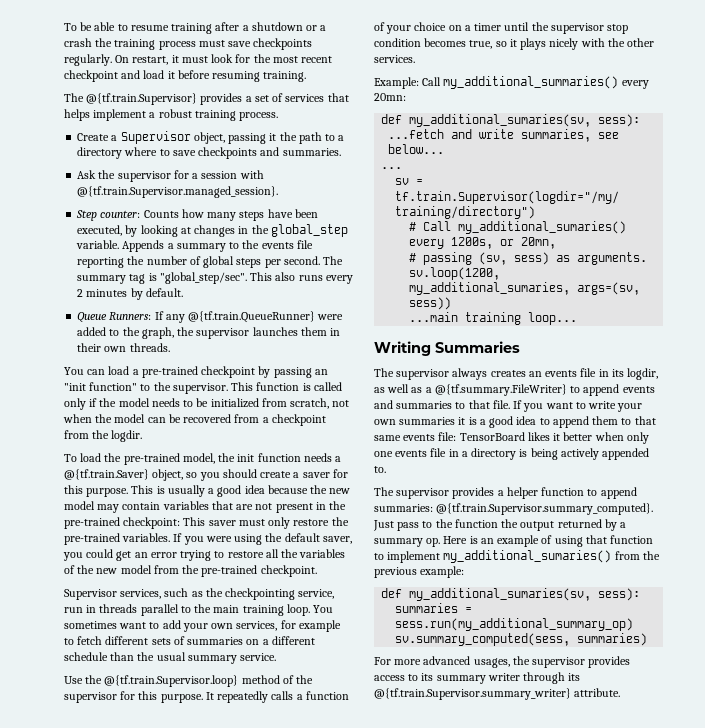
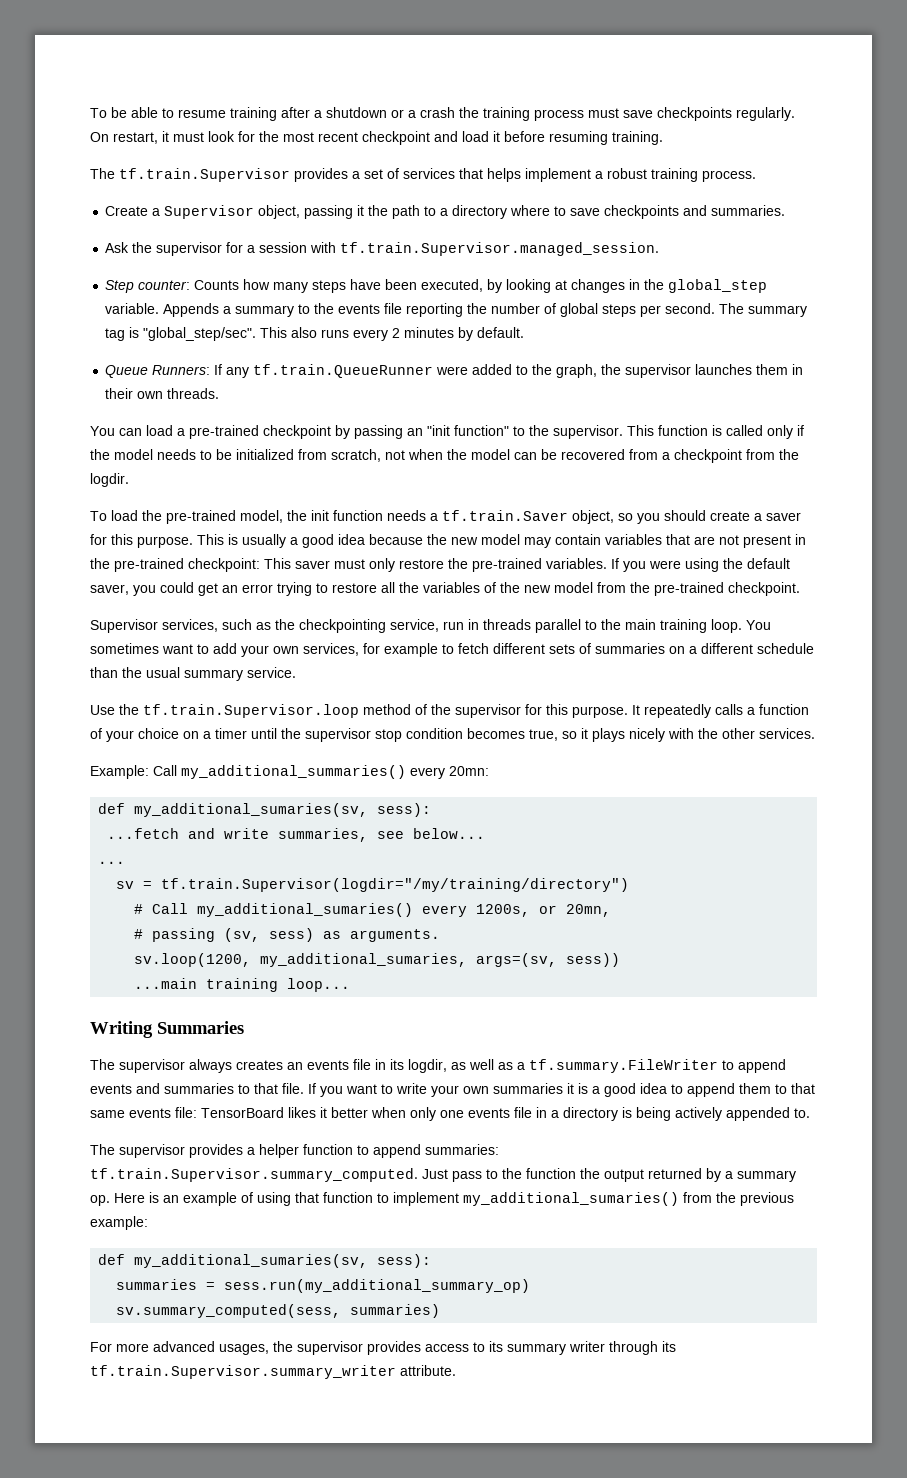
- The @{tf.train.Supervisor} provides a set of services that helps implement a robust training process.
+ The tf.train.Supervisor provides a set of services that helps implement a robust training process.
- Ask the supervisor for a session with @{tf.train.Supervisor.managed_session}.
+ Ask the supervisor for a session with tf.train.Supervisor.managed_session.
- Queue Runners: If any @{tf.train.QueueRunner} were added to the graph, the supervisor launches them in their own threads.
+ Queue Runners: If any tf.train.QueueRunner were added to the graph, the supervisor launches them in their own threads.
- To load the pre-trained model, the init function needs a @{tf.train.Saver} object, so you should create a saver for this purpose.
+ To load the pre-trained model, the init function needs a tf.train.Saver object, so you should create a saver for this purpose.
- Use the @{tf.train.Supervisor.loop} method of the supervisor for this purpose.
+ Use the tf.train.Supervisor.loop method of the supervisor for this purpose.
- The supervisor always creates an events file in its logdir, as well as a @{tf.summary.FileWriter} to append events and summaries to that file.
+ The supervisor always creates an events file in its logdir, as well as a tf.summary.FileWriter to append events and summaries to that file.
- The supervisor provides a helper function to append summaries: @{tf.train.Supervisor.summary_computed}. Just pass to the function the output returned by a summary op. Here is an example of using that function to implement my_additional_sumaries() from the previous example:
+ The supervisor provides a helper function to append summaries: tf.train.Supervisor.summary_computed. Just pass to the function the output returned by a summary op. Here is an example of using that function to implement my_additional_sumaries() from the previous example:
- For more advanced usages, the supervisor provides access to its summary writer through its @{tf.train.Supervisor.summary_writer} attribute.
+ For more advanced usages, the supervisor provides access to its summary writer through its tf.train.Supervisor.summary_writer attribute.

